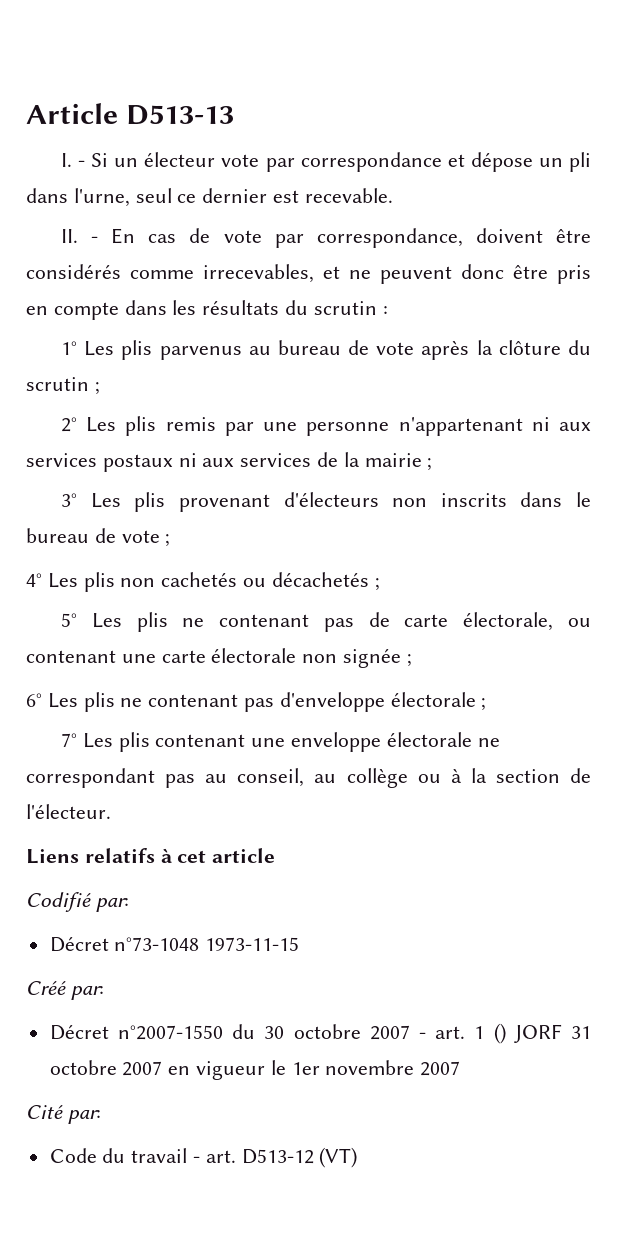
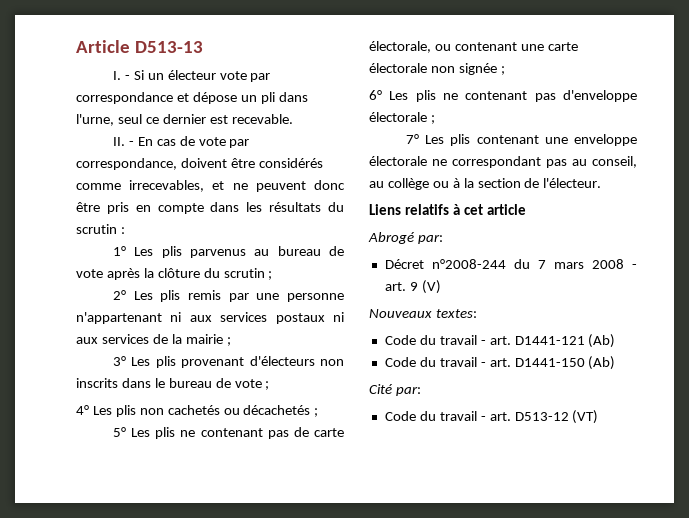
- Codifié par:
- Décret n°73-1048 1973-11-15
- Créé par:
- Décret n°2007-1550 du 30 octobre 2007 - art. 1 () JORF 31 octobre 2007 en vigueur le 1er novembre 2007
+ Abrogé par:
+ Décret n°2008-244 du 7 mars 2008 - art. 9 (V)
+ Nouveaux textes:
+ Code du travail - art. D1441-121 (Ab)
+ Code du travail - art. D1441-150 (Ab)

